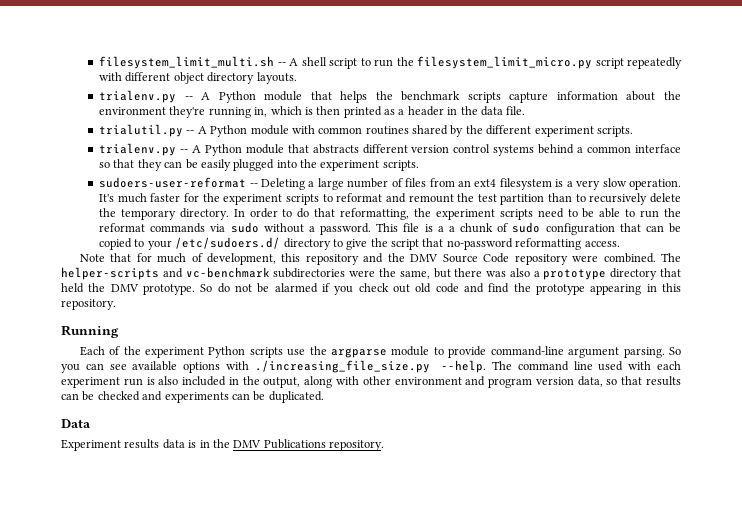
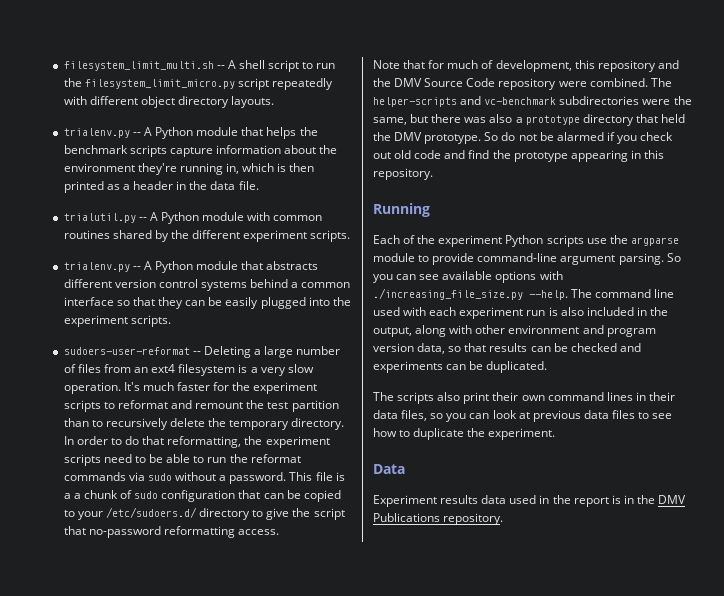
+ The scripts also print their own command lines in their data files, so you can look at previous data files to see how to duplicate the experiment.
- Experiment results data is in the DMV Publications repository.
+ Experiment results data used in the report is in the DMV Publications repository.

